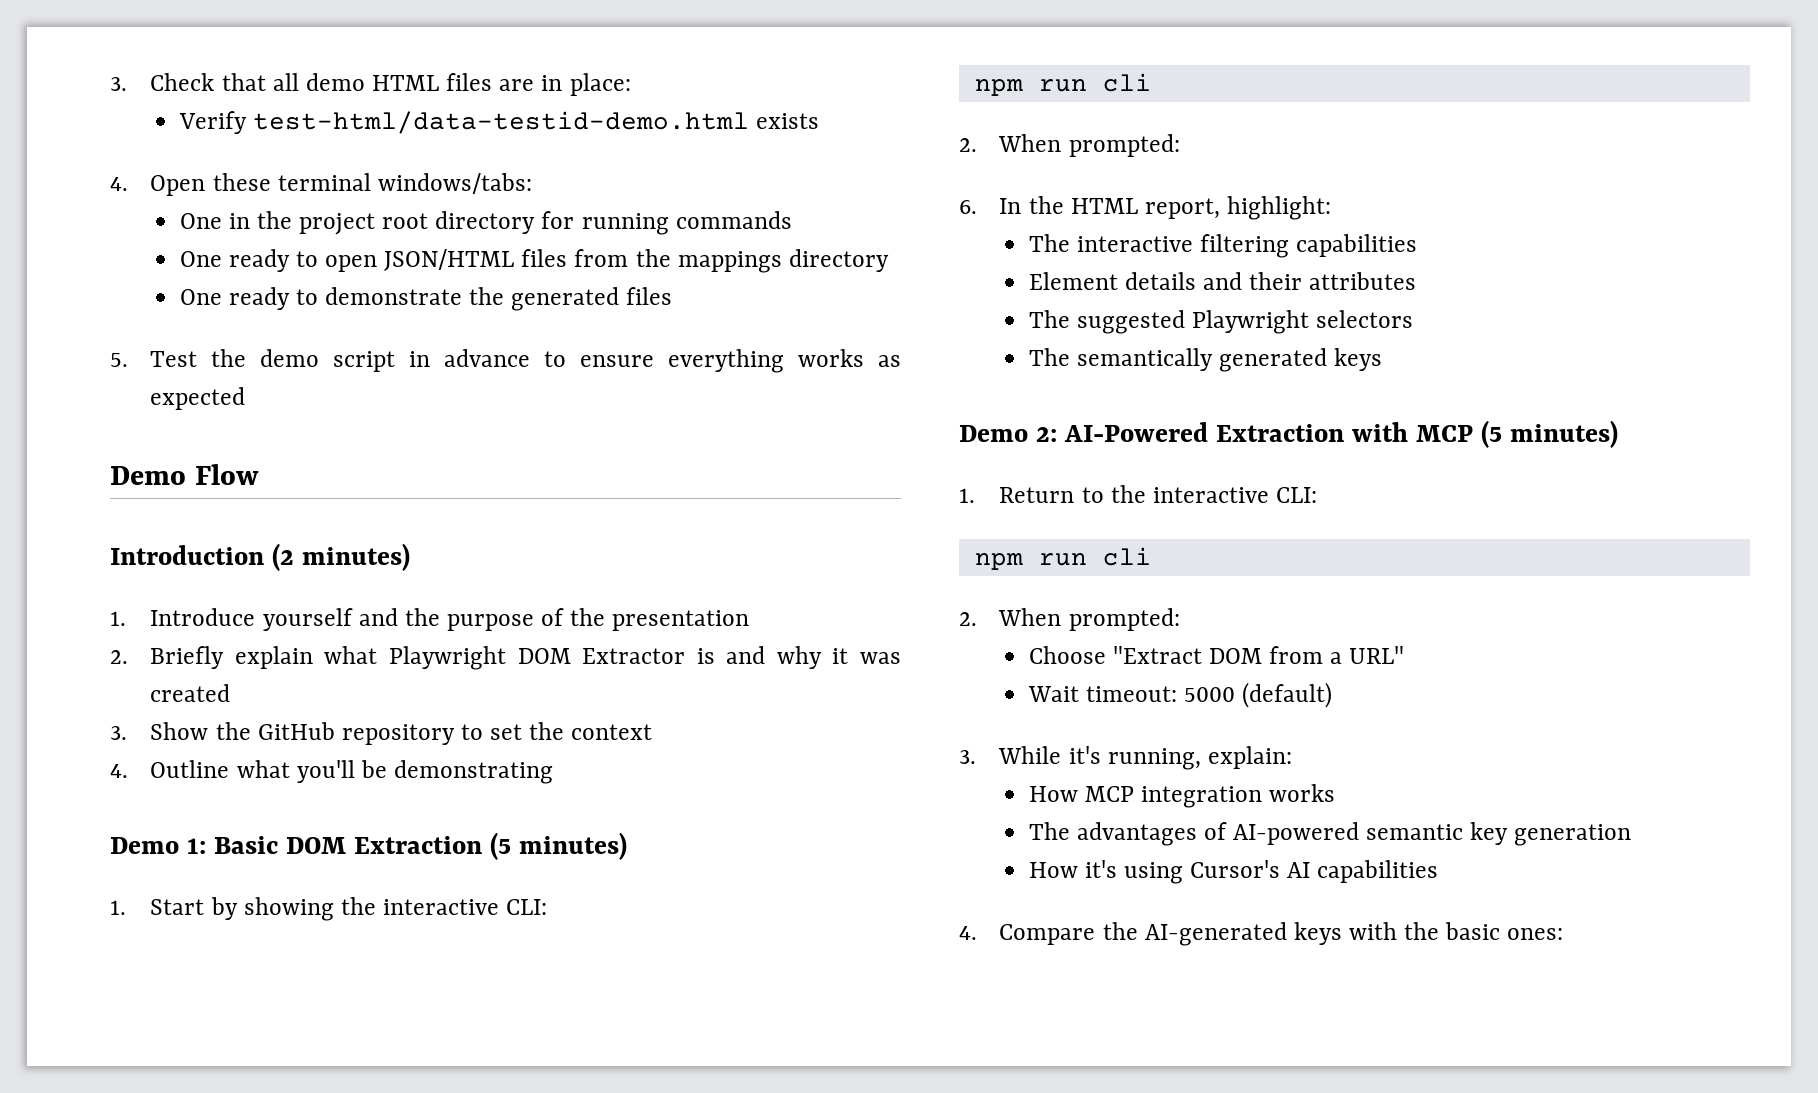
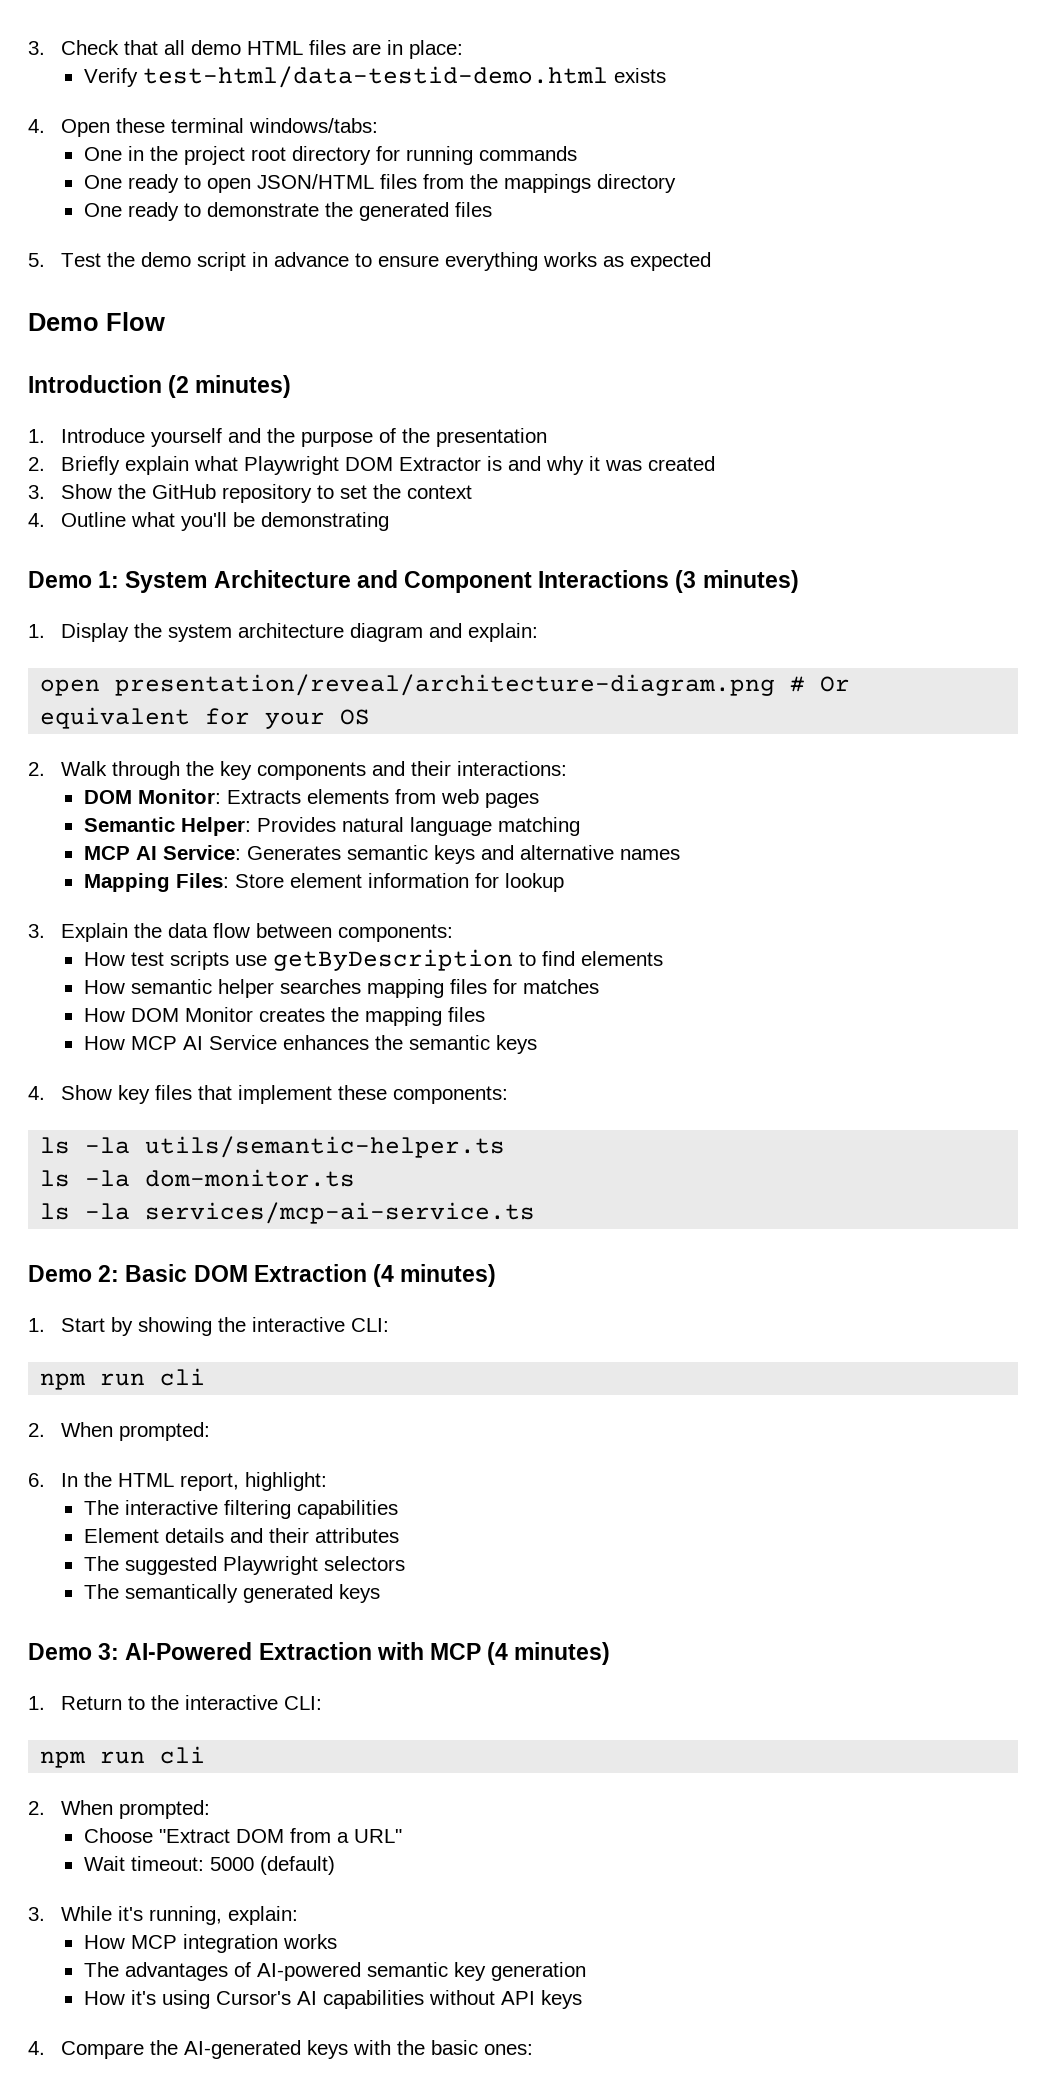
- Demo 1: Basic DOM Extraction (5 minutes)
+ Demo 1: System Architecture and Component Interactions (3 minutes)
+ 1. Display the system architecture diagram and explain:
+ open presentation/reveal/architecture-diagram.png # Or equivalent for your OS
+ 2. Walk through the key components and their interactions:
+ DOM Monitor: Extracts elements from web pages
+ Semantic Helper: Provides natural language matching
+ MCP AI Service: Generates semantic keys and alternative names
+ Mapping Files: Store element information for lookup
+ 3. Explain the data flow between components:
+ How test scripts use getByDescription to find elements
+ How semantic helper searches mapping files for matches
+ How DOM Monitor creates the mapping files
+ How MCP AI Service enhances the semantic keys
+ 4. Show key files that implement these components:
+ ls -la utils/semantic-helper.ts
+ ls -la dom-monitor.ts
+ ls -la services/mcp-ai-service.ts
+ Demo 2: Basic DOM Extraction (4 minutes)
- Demo 2: AI-Powered Extraction with MCP (5 minutes)
+ Demo 3: AI-Powered Extraction with MCP (4 minutes)
- How it's using Cursor's AI capabilities
+ How it's using Cursor's AI capabilities without API keys

